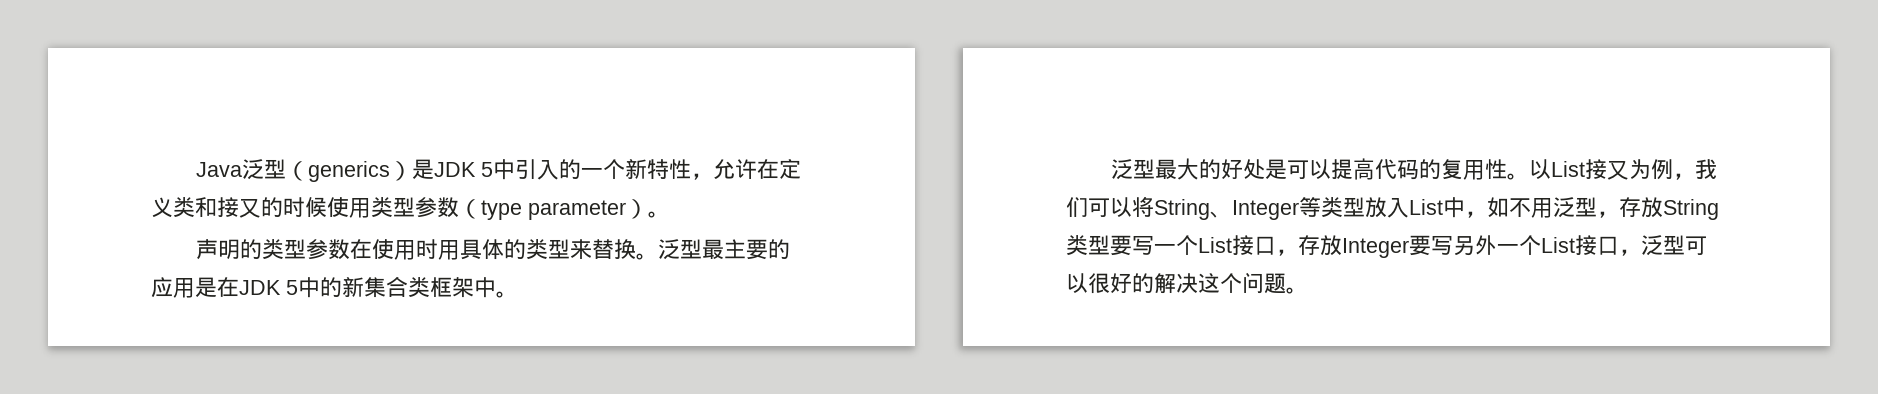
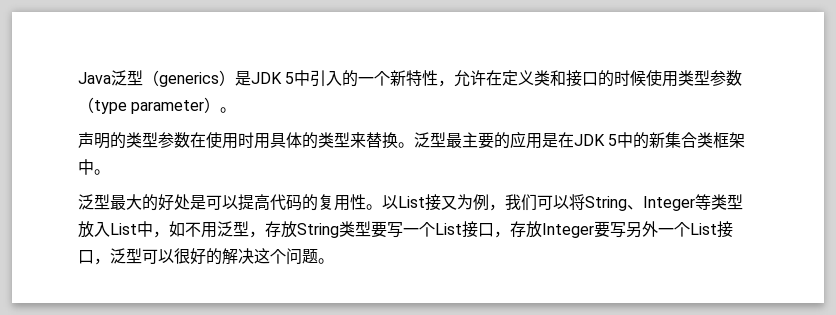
- Java泛型（generics）是JDK 5中引⼊的⼀个新特性，允许在定义类和接⼜的时候使⽤类型参数（type parameter）。
+ Java泛型（generics）是JDK 5中引⼊的⼀个新特性，允许在定义类和接口的时候使⽤类型参数（type parameter）。

